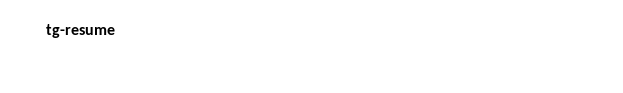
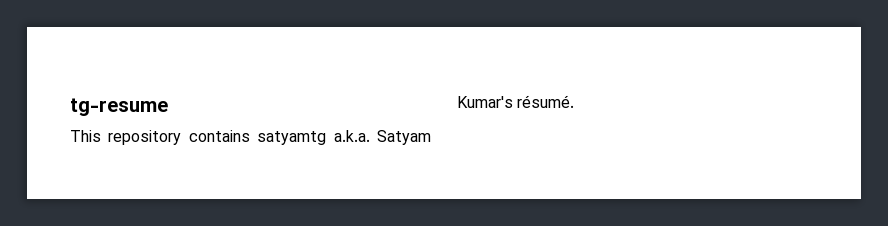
+ This repository contains satyamtg a.k.a. Satyam Kumar's résumé.

